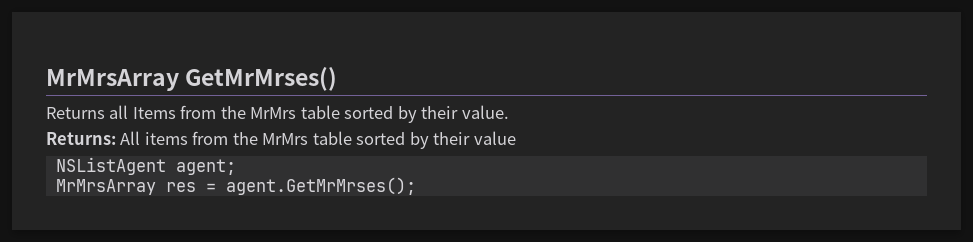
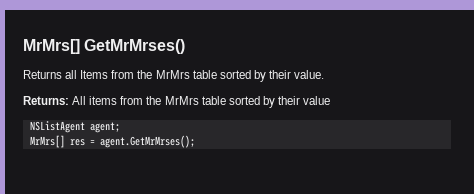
- MrMrsArray GetMrMrses()
+ MrMrs[] GetMrMrses()
- MrMrsArray res = agent.GetMrMrses();
+ MrMrs[] res = agent.GetMrMrses();

